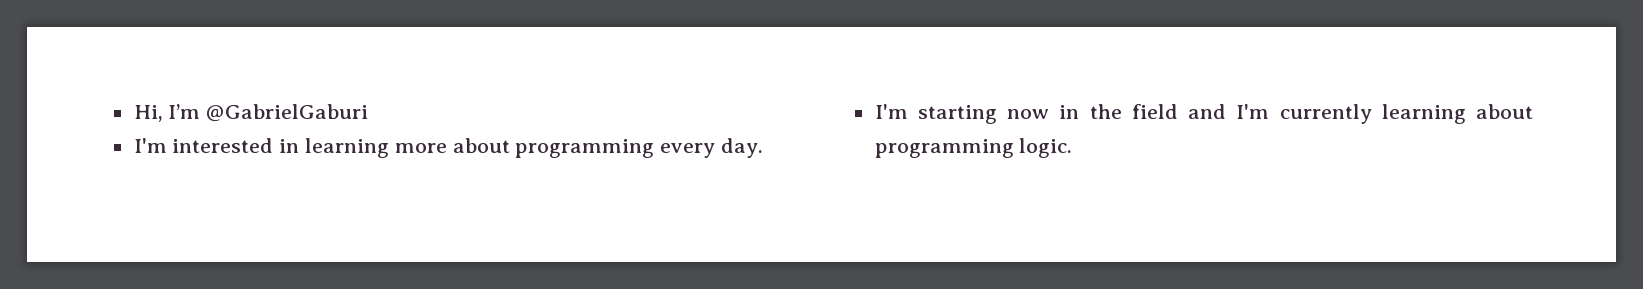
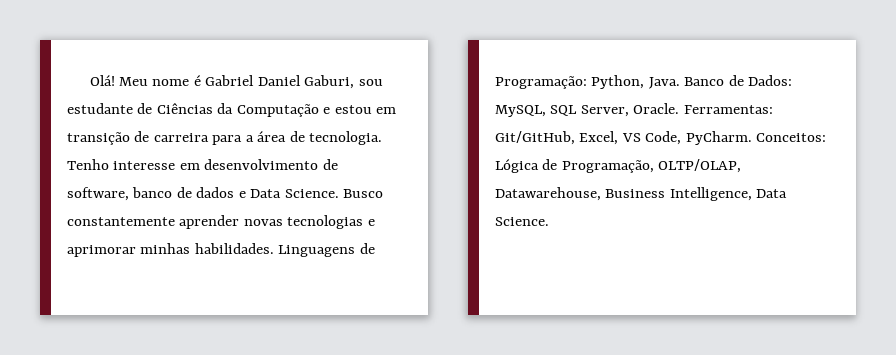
- Hi, I’m @GabrielGaburi
- I'm interested in learning more about programming every day.
- I'm starting now in the field and I'm currently learning about programming logic.
+ Olá! Meu nome é Gabriel Daniel Gaburi, sou estudante de Ciências da Computação e estou em transição de carreira para a área de tecnologia. Tenho interesse em desenvolvimento de software, banco de dados e Data Science. Busco constantemente aprender novas tecnologias e aprimorar minhas habilidades. Linguagens de Programação: Python, Java. Banco de Dados: MySQL, SQL Server, Oracle. Ferramentas: Git/GitHub, Excel, VS Code, PyCharm. Conceitos: Lógica de Programação, OLTP/OLAP, Datawarehouse, Business Intelligence, Data Science.

